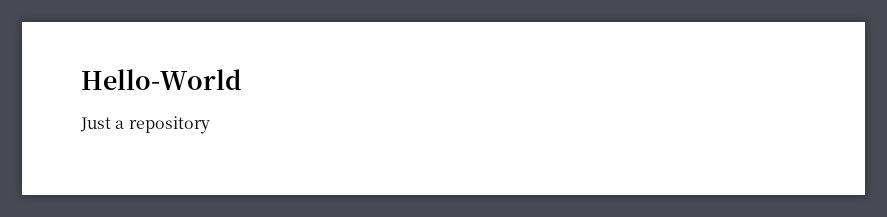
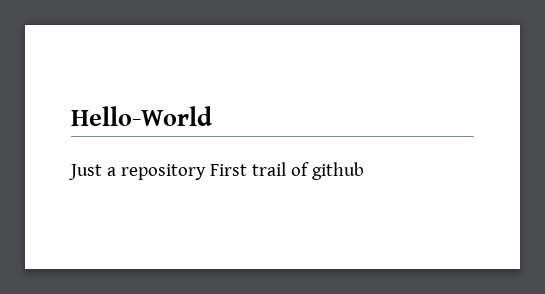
- Just a repository
+ Just a repository First trail of github

